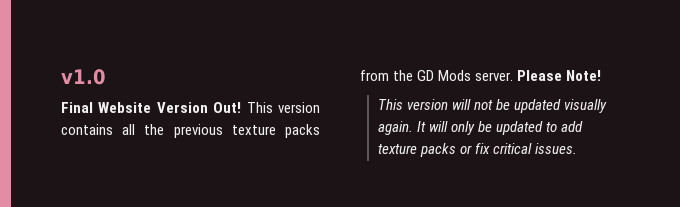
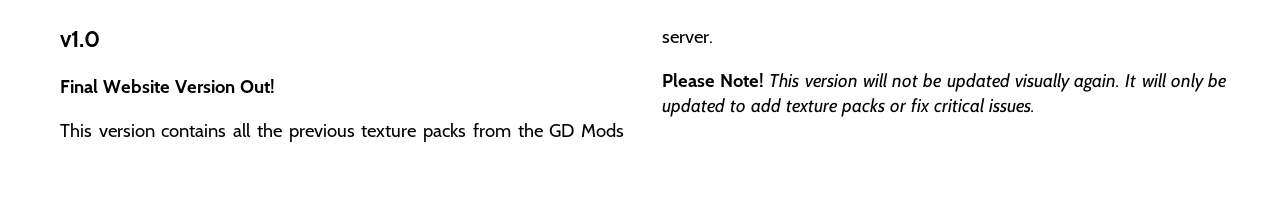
- Final Website Version Out! This version contains all the previous texture packs from the GD Mods server. Please Note!
- This version will not be updated visually again.
+ Final Website Version Out!
+ This version contains all the previous texture packs from the GD Mods server.
+ Please Note! This version will not be updated visually again.

